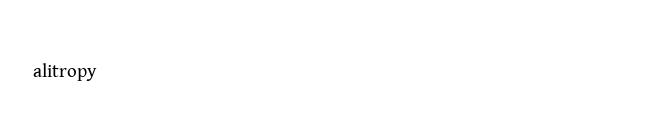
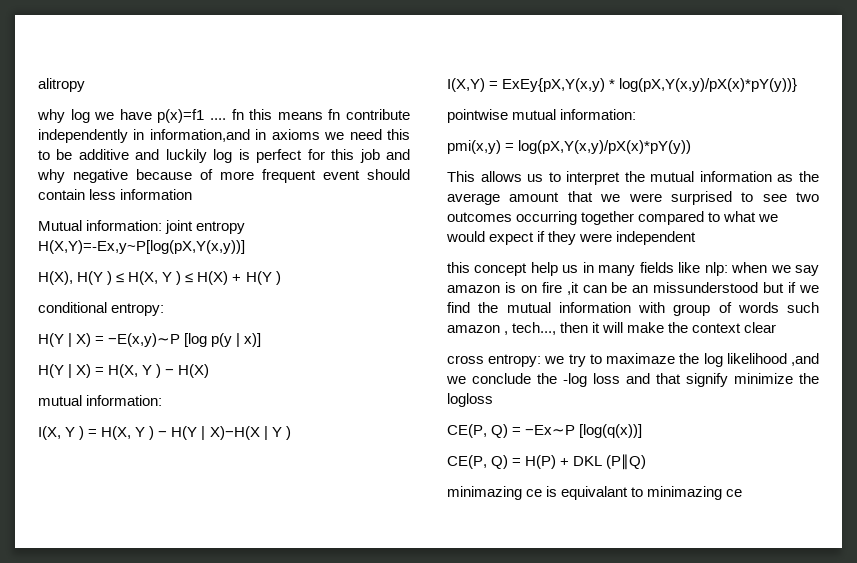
+ why log we have p(x)=f1 .... fn this means fn contribute independently in information,and in axioms we need this to be additive and luckily log is perfect for this job and why negative because of more frequent event should contain less information
+ Mutual information: joint entropy H(X,Y)=-Ex,y~P[log(pX,Y(x,y))]
+ H(X), H(Y ) ≤ H(X, Y ) ≤ H(X) + H(Y )
+ conditional entropy:
+ H(Y | X) = −E(x,y)∼P [log p(y | x)]
+ H(Y | X) = H(X, Y ) − H(X)
+ mutual information:
+ I(X, Y ) = H(X, Y ) − H(Y | X)−H(X | Y )
+ I(X,Y) = ExEy{pX,Y(x,y) * log(pX,Y(x,y)/pX(x)*pY(y))}
+ pointwise mutual information:
+ pmi(x,y) = log(pX,Y(x,y)/pX(x)*pY(y))
+ This allows us to interpret the mutual information as the average amount that we were surprised to see two outcomes occurring together compared to what we would expect if they were independent
+ this concept help us in many fields like nlp: when we say amazon is on fire ,it can be an missunderstood but if we find the mutual information with group of words such amazon , tech..., then it will make the context clear
+ cross entropy: we try to maximaze the log likelihood ,and we conclude the -log loss and that signify minimize the logloss
+ CE(P, Q) = −Ex∼P [log(q(x))]
+ CE(P, Q) = H(P) + DKL (P∥Q)
+ minimazing ce is equivalant to minimazing ce

